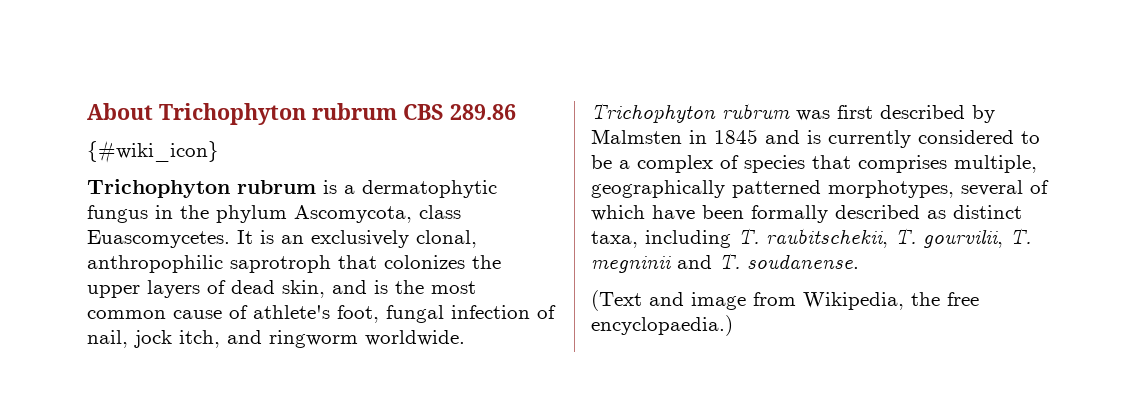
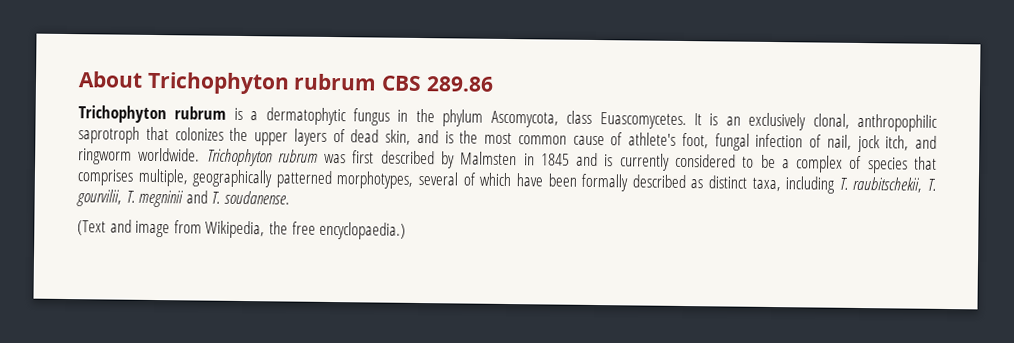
- {#wiki_icon}

